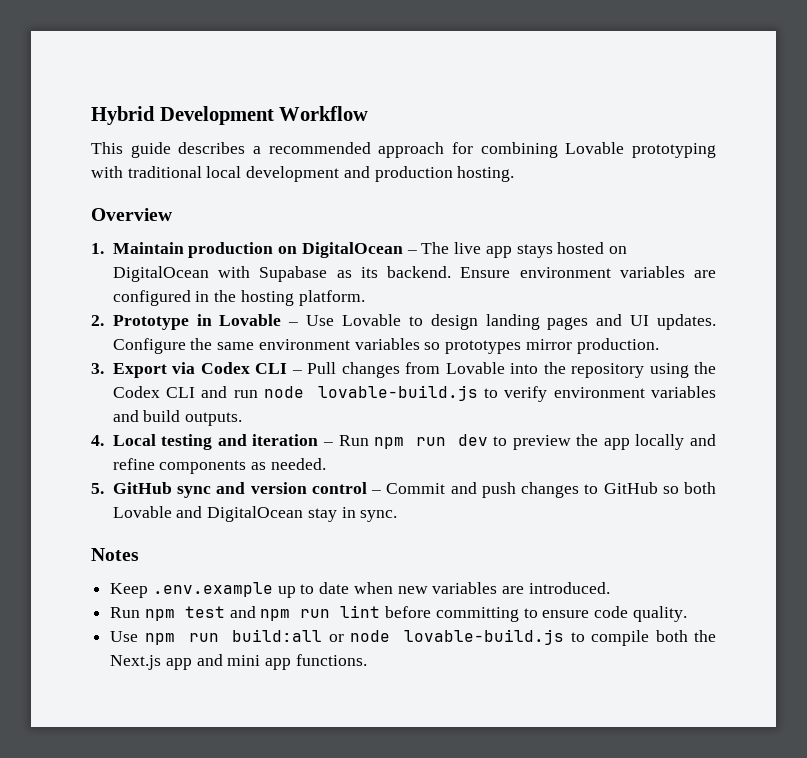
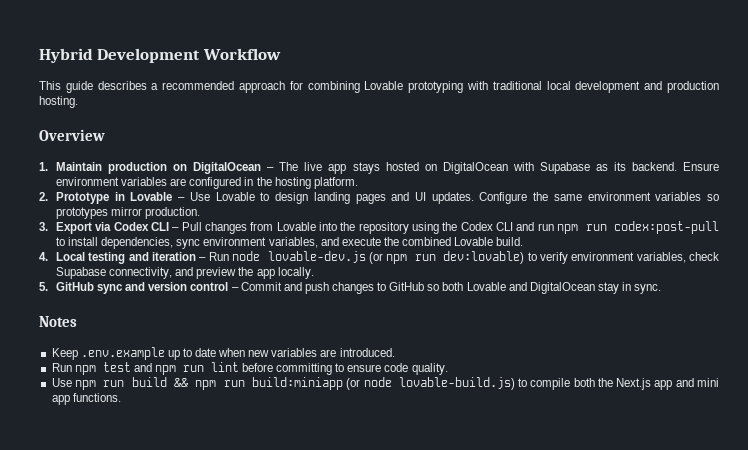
- 3. Export via Codex CLI – Pull changes from Lovable into the repository using the Codex CLI and run node lovable-build.js to verify environment variables and build outputs.
+ 3. Export via Codex CLI – Pull changes from Lovable into the repository using the Codex CLI and run npm run codex:post-pull to install dependencies, sync environment variables, and execute the combined Lovable build.
- 4. Local testing and iteration – Run npm run dev to preview the app locally and refine components as needed.
+ 4. Local testing and iteration – Run node lovable-dev.js (or npm run dev:lovable) to verify environment variables, check Supabase connectivity, and preview the app locally.
- Use npm run build:all or node lovable-build.js to compile both the Next.js app and mini app functions.
+ Use npm run build && npm run build:miniapp (or node lovable-build.js) to compile both the Next.js app and mini app functions.

